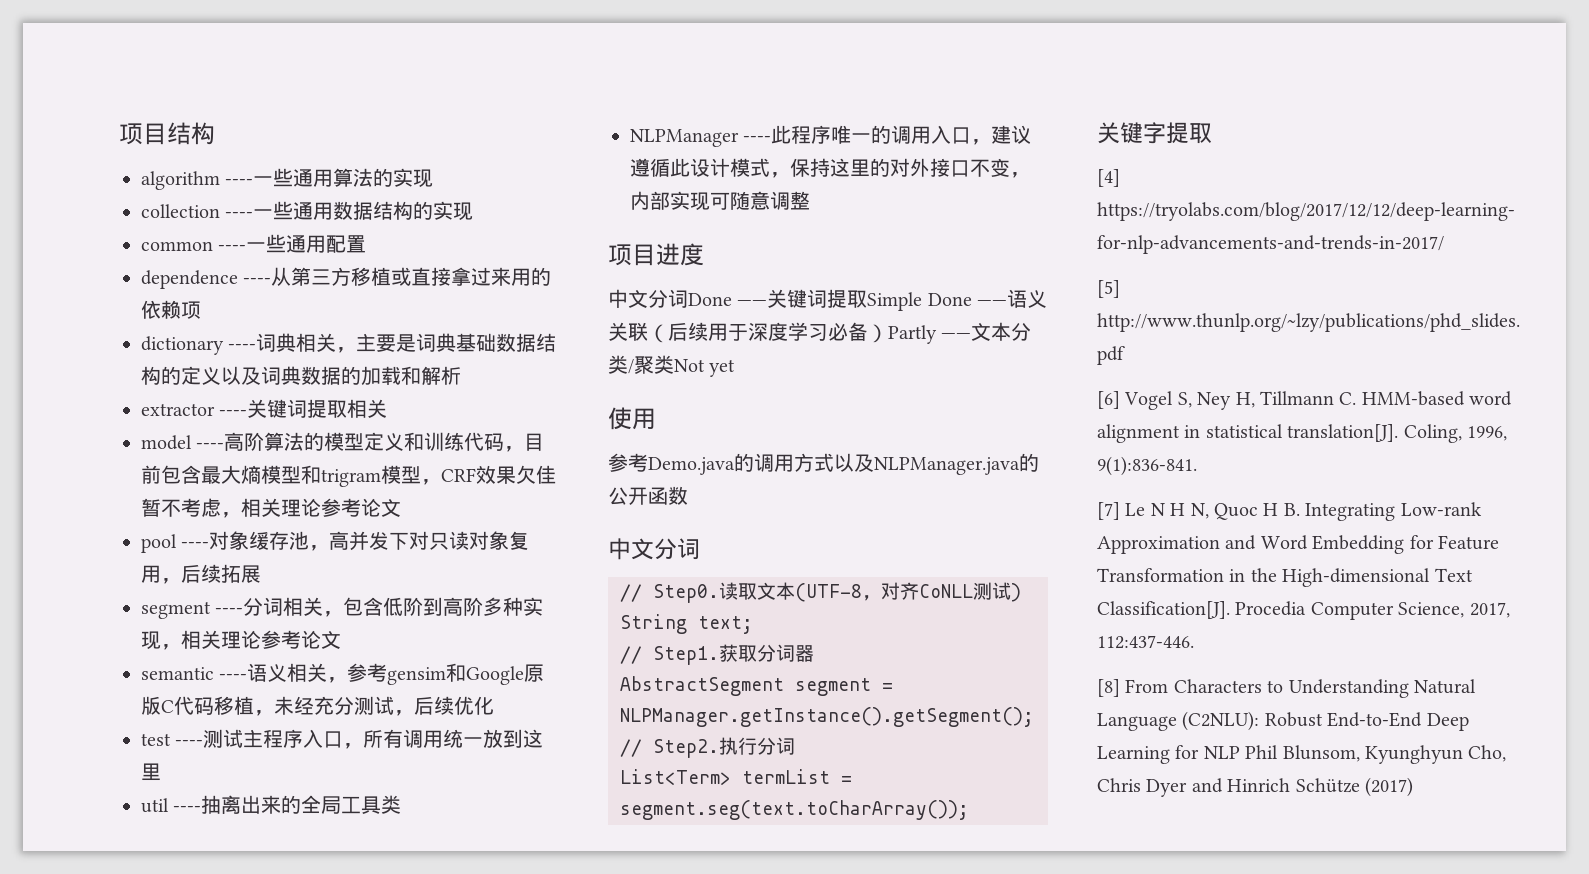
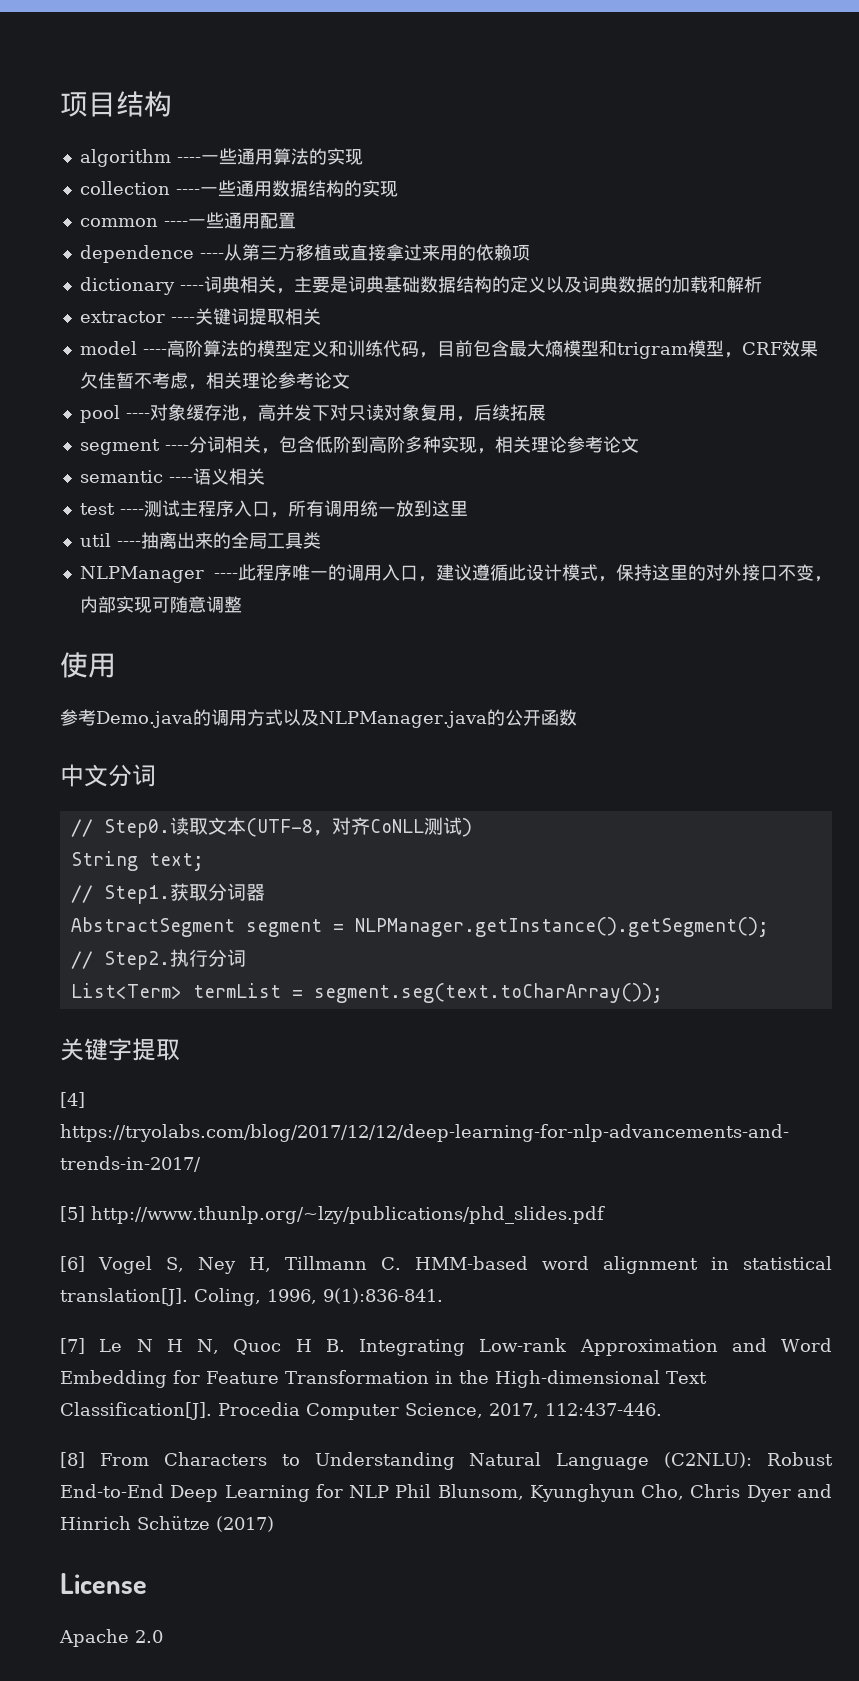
- semantic ----语义相关，参考gensim和Google原版C代码移植，未经充分测试，后续优化
+ semantic ----语义相关
- 项目进度
- 中文分词Done ——关键词提取Simple Done ——语义关联（后续用于深度学习必备）Partly ——文本分类/聚类Not yet
+ License
+ Apache 2.0

